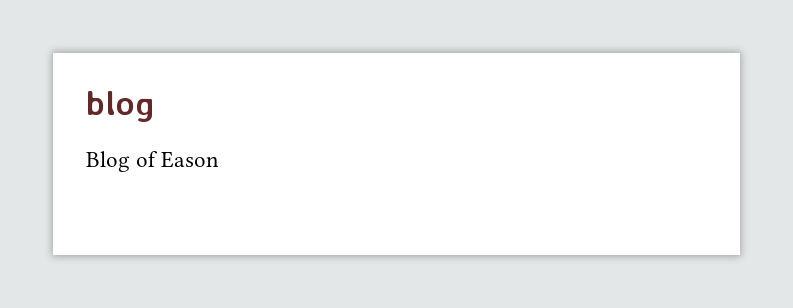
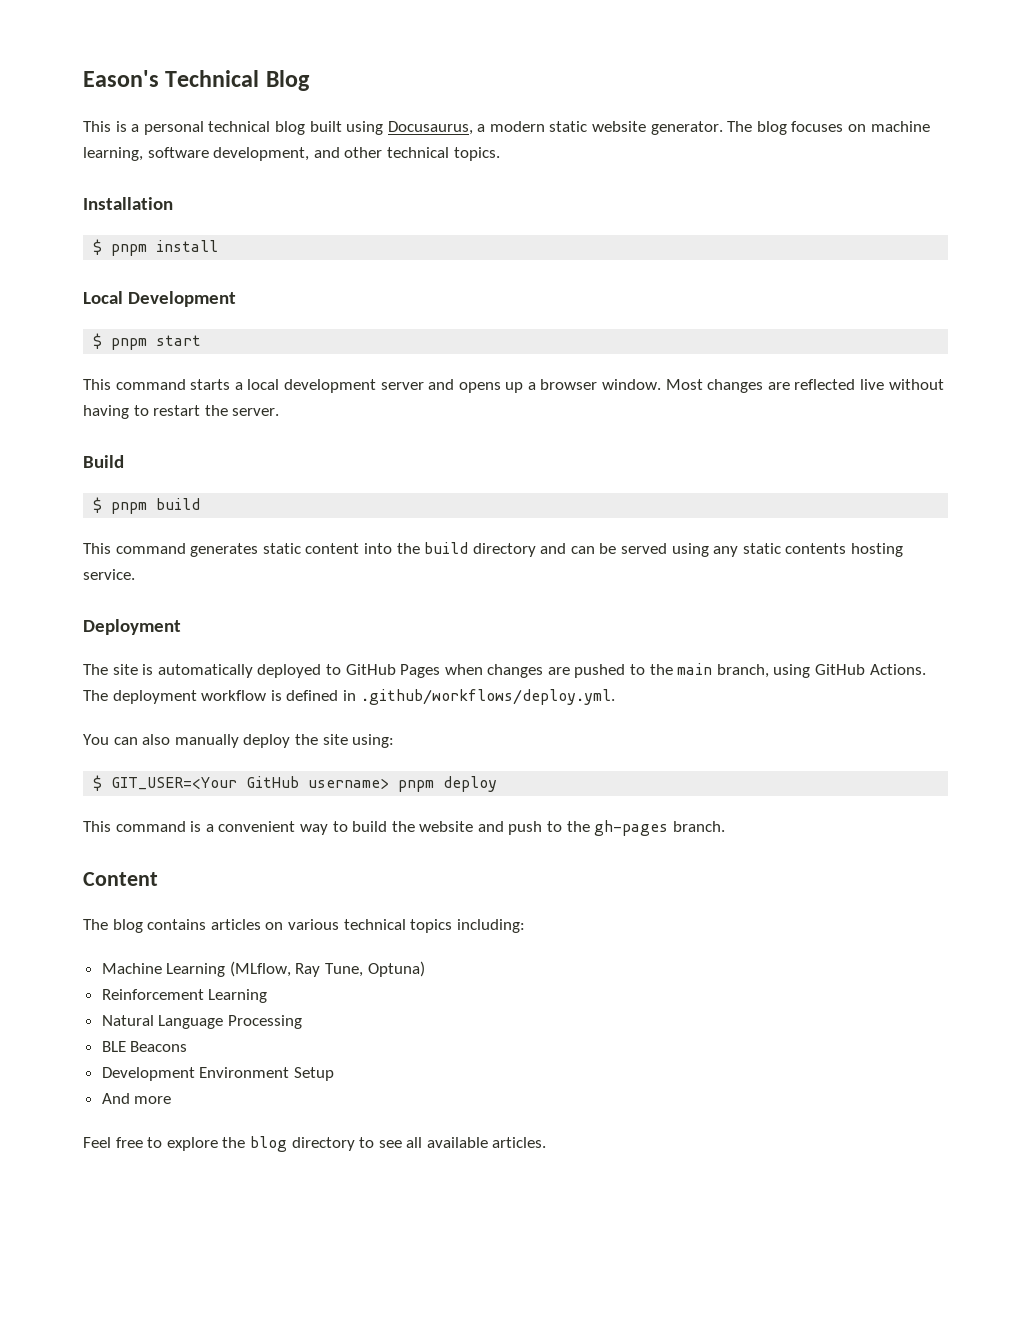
- blog
- Blog of Eason
+ Eason's Technical Blog
+ This is a personal technical blog built using Docusaurus, a modern static website generator. The blog focuses on machine learning, software development, and other technical topics.
+ Installation
+ $ pnpm install
+ Local Development
+ $ pnpm start
+ This command starts a local development server and opens up a browser window. Most changes are reflected live without having to restart the server.
+ Build
+ $ pnpm build
+ This command generates static content into the build directory and can be served using any static contents hosting service.
+ Deployment
+ The site is automatically deployed to GitHub Pages when changes are pushed to the main branch, using GitHub Actions. The deployment workflow is defined in .github/workflows/deploy.yml.
+ You can also manually deploy the site using:
+ $ GIT_USER=<Your GitHub username> pnpm deploy
+ This command is a convenient way to build the website and push to the gh-pages branch.
+ Content
+ The blog contains articles on various technical topics including:
+ Machine Learning (MLflow, Ray Tune, Optuna)
+ Reinforcement Learning
+ Natural Language Processing
+ BLE Beacons
+ Development Environment Setup
+ And more
+ Feel free to explore the blog directory to see all available articles.

